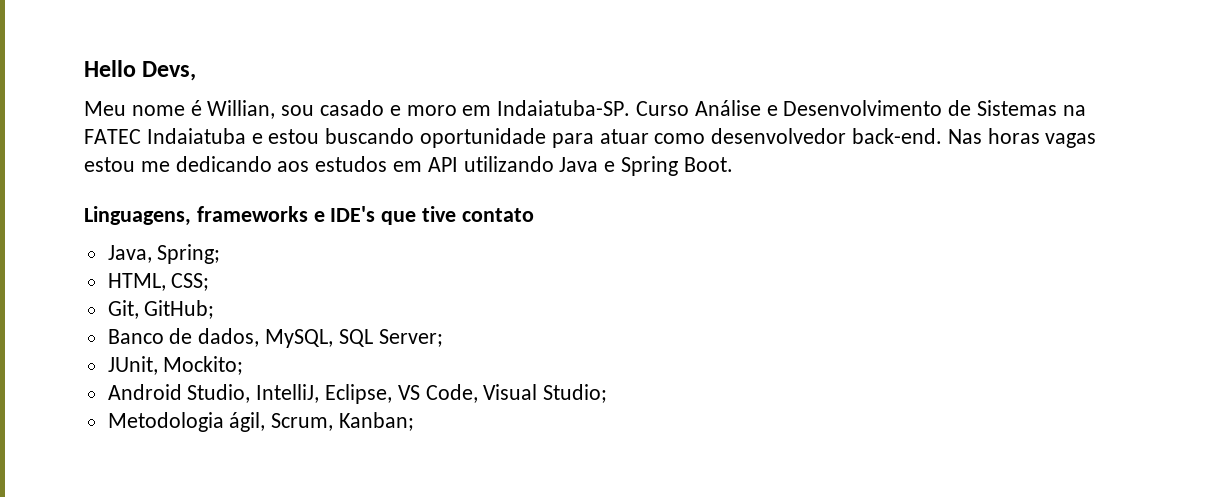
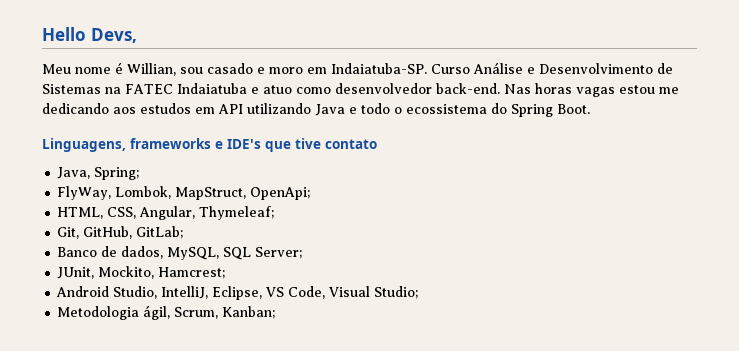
- Curso Análise e Desenvolvimento de Sistemas na FATEC Indaiatuba e estou buscando oportunidade para atuar como desenvolvedor back-end.
+ Curso Análise e Desenvolvimento de Sistemas na FATEC Indaiatuba e atuo como desenvolvedor back-end.
- Nas horas vagas estou me dedicando aos estudos em API utilizando Java e Spring Boot.
+ Nas horas vagas estou me dedicando aos estudos em API utilizando Java e todo o ecossistema do Spring Boot.
- HTML, CSS;
+ FlyWay, Lombok, MapStruct, OpenApi;
+ HTML, CSS, Angular, Thymeleaf;
- Git, GitHub;
+ Git, GitHub, GitLab;
- JUnit, Mockito;
+ JUnit, Mockito, Hamcrest;

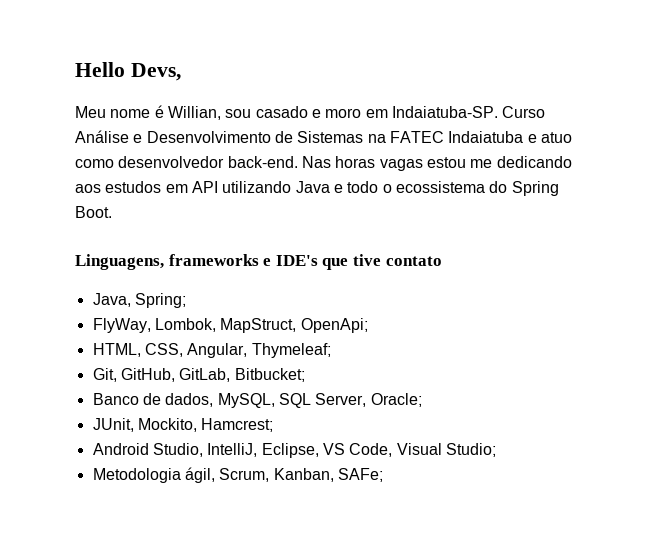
- Git, GitHub, GitLab;
+ Git, GitHub, GitLab, Bitbucket;
- Banco de dados, MySQL, SQL Server;
+ Banco de dados, MySQL, SQL Server, Oracle;
- Metodologia ágil, Scrum, Kanban;
+ Metodologia ágil, Scrum, Kanban, SAFe;

